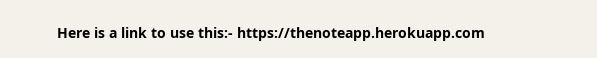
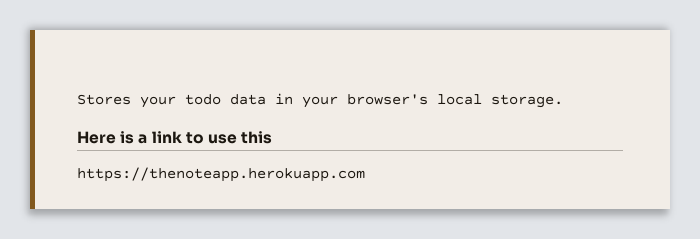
+ Stores your todo data in your browser's local storage.
- Here is a link to use this:- https://thenoteapp.herokuapp.com
+ Here is a link to use this
+ https://thenoteapp.herokuapp.com

